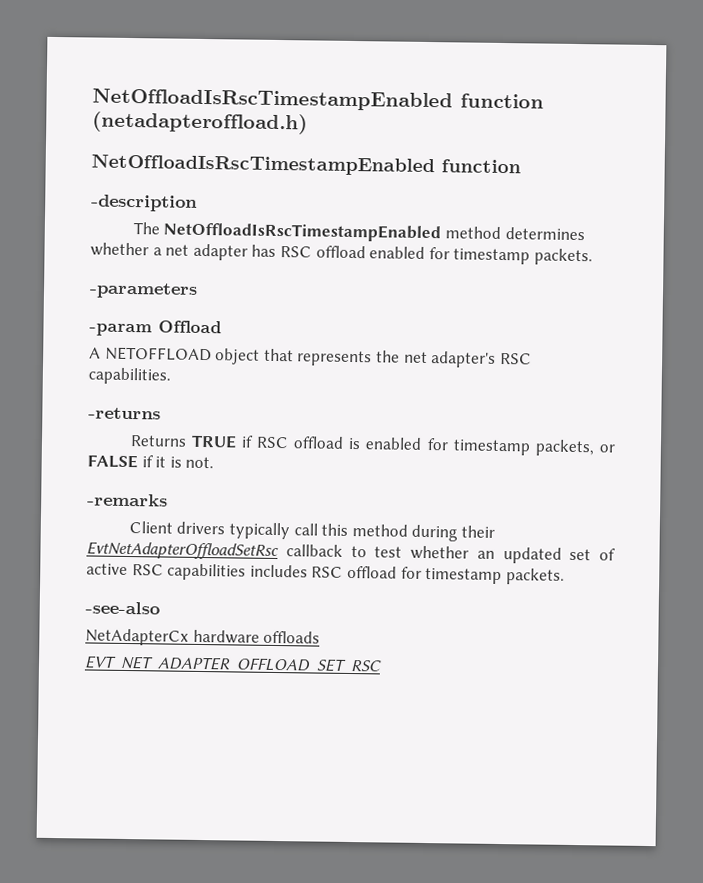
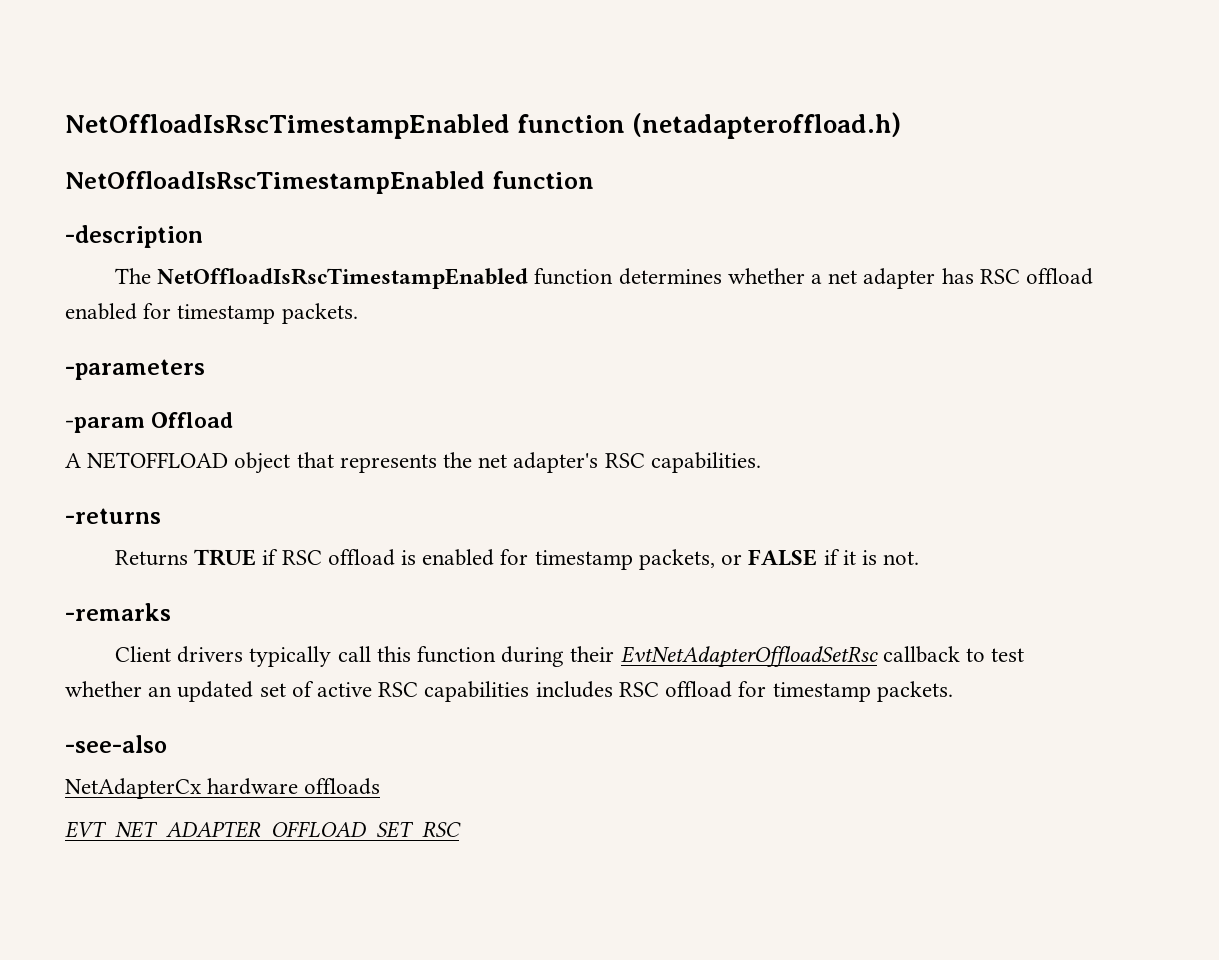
- The NetOffloadIsRscTimestampEnabled method determines whether a net adapter has RSC offload enabled for timestamp packets.
+ The NetOffloadIsRscTimestampEnabled function determines whether a net adapter has RSC offload enabled for timestamp packets.
- Client drivers typically call this method during their EvtNetAdapterOffloadSetRsc callback to test whether an updated set of active RSC capabilities includes RSC offload for timestamp packets.
+ Client drivers typically call this function during their EvtNetAdapterOffloadSetRsc callback to test whether an updated set of active RSC capabilities includes RSC offload for timestamp packets.

